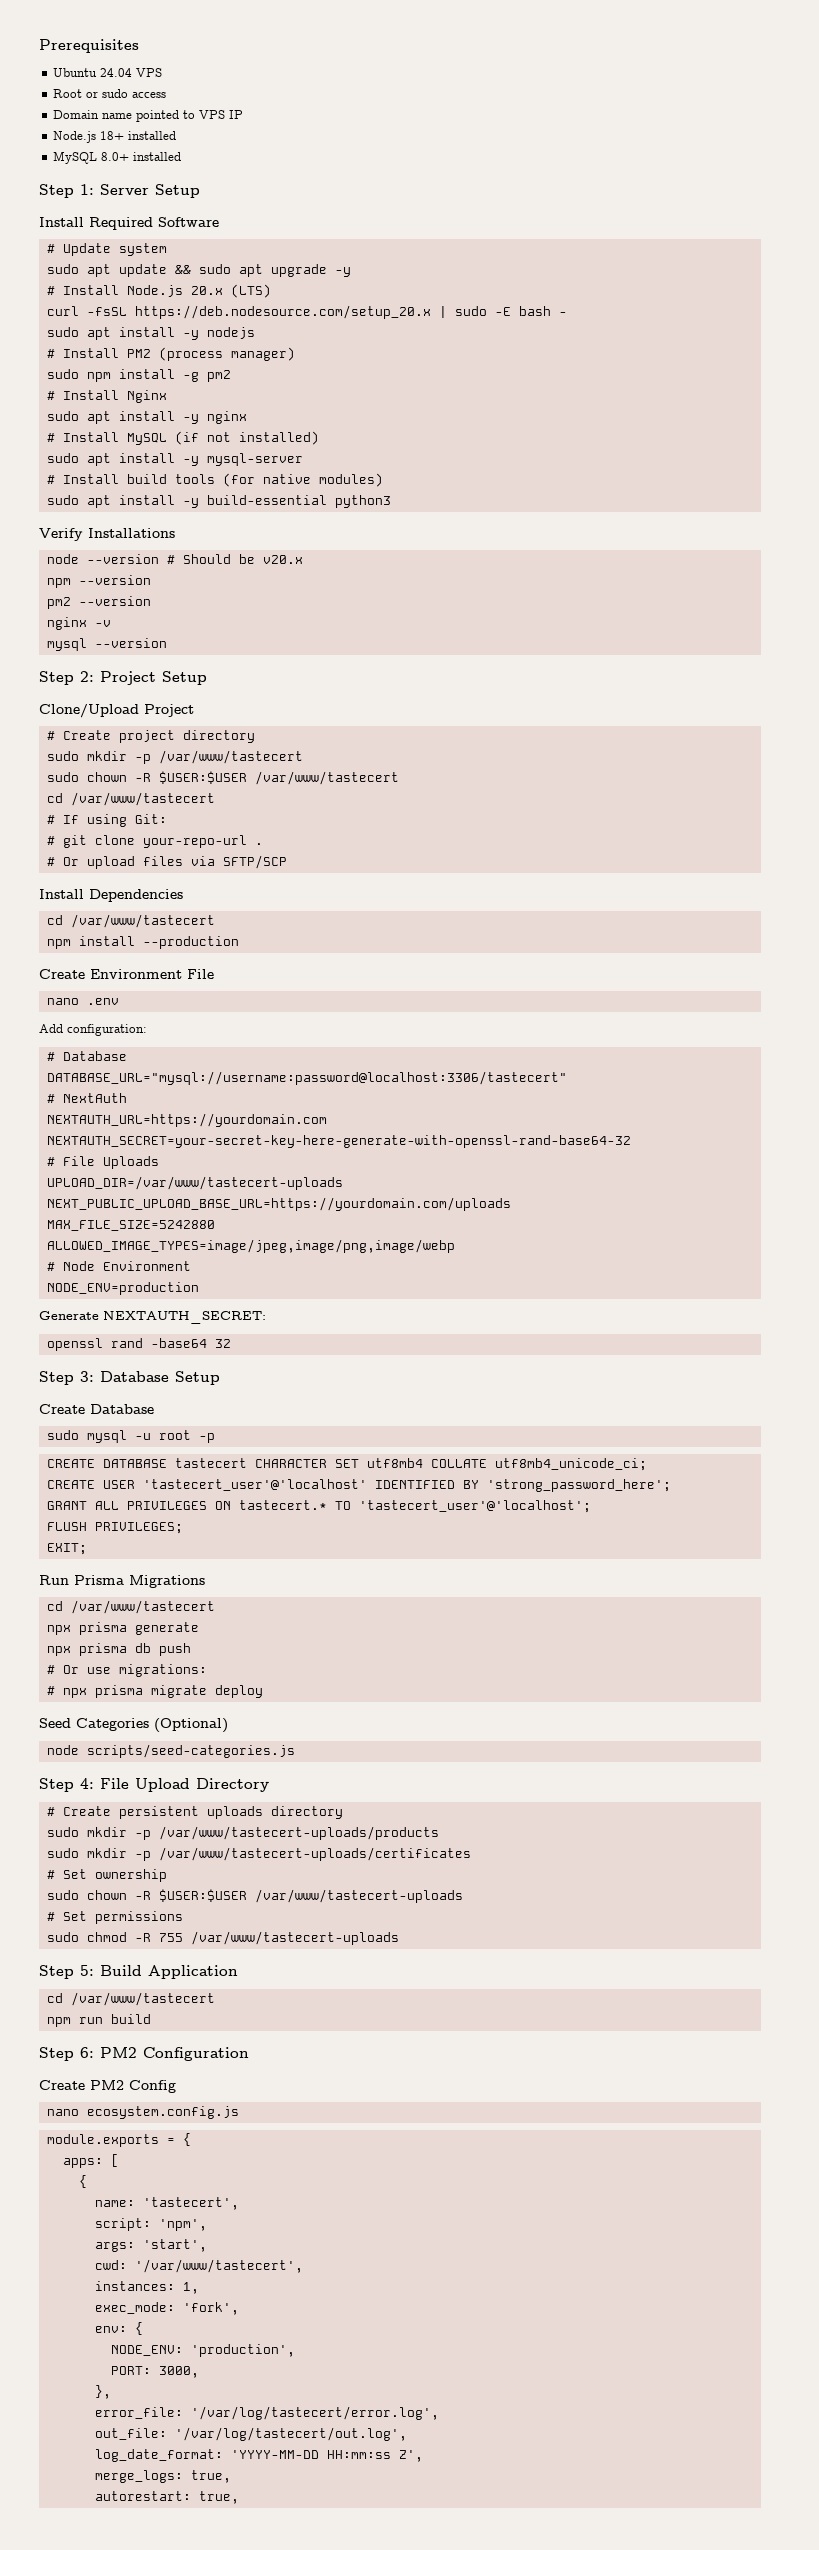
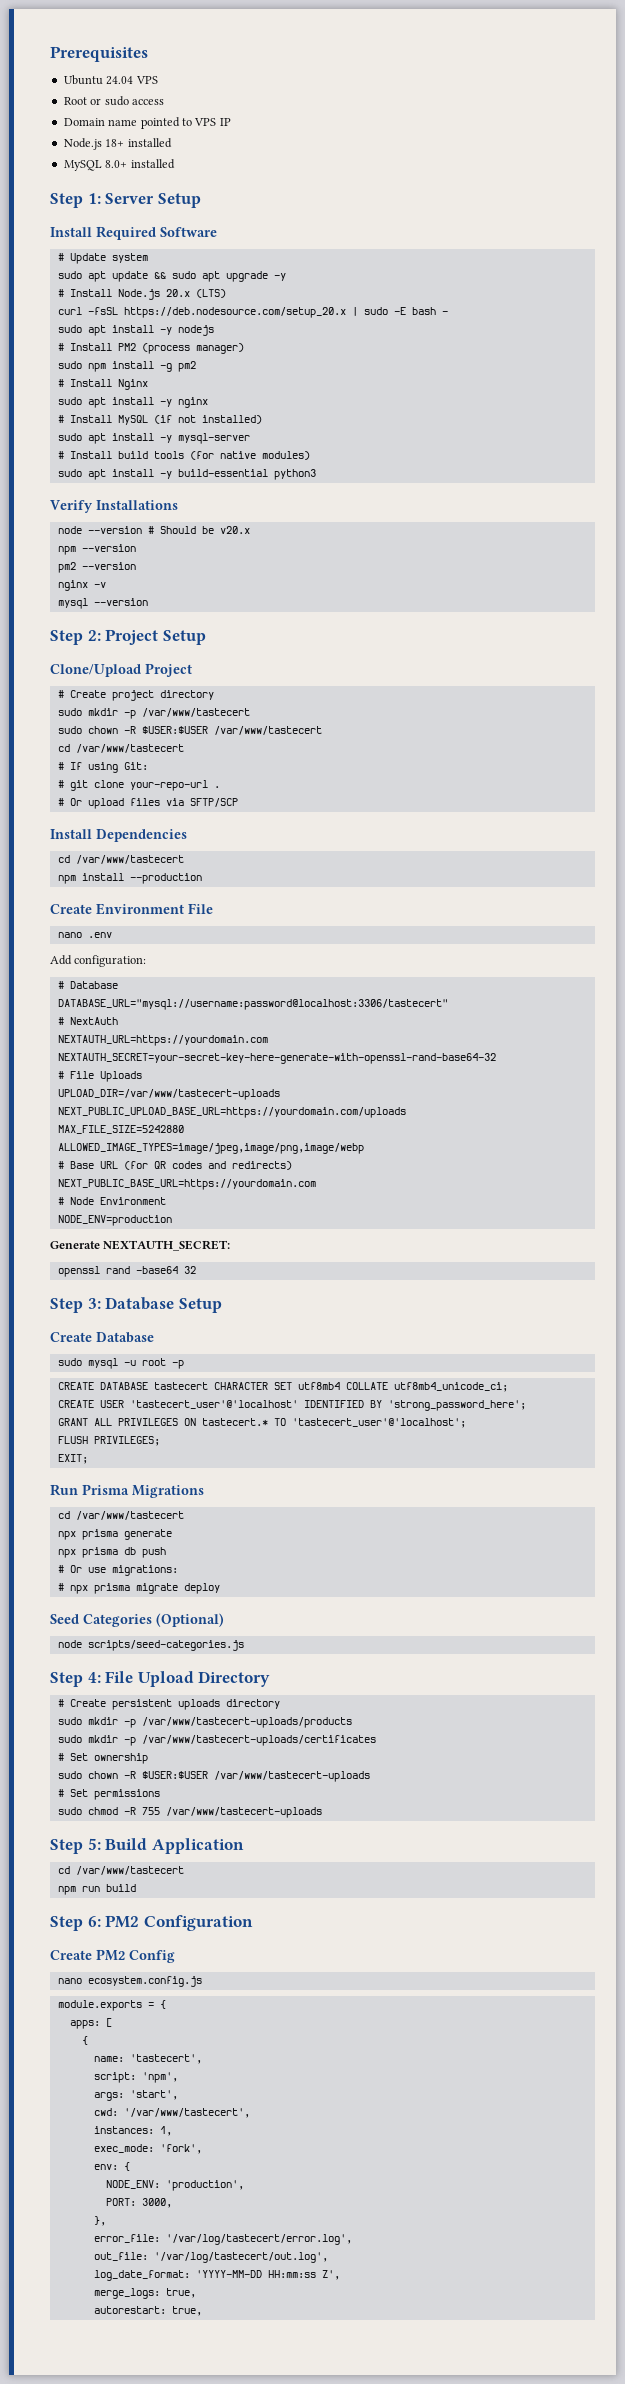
+ # Base URL (for QR codes and redirects)
+ NEXT_PUBLIC_BASE_URL=https://yourdomain.com

